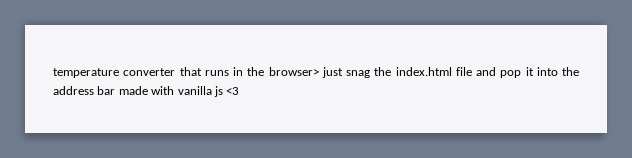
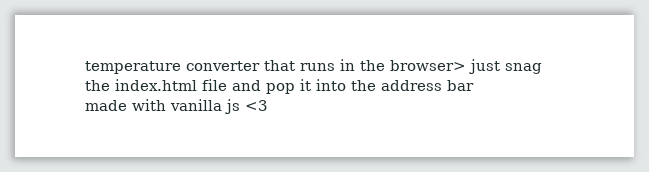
- temperature converter that runs in the browser> just snag the index.html file and pop it into the address bar made with vanilla js <3
+ temperature converter that runs in the browser> just snag the index.html file and pop it into the address bar
+ made with vanilla js <3

